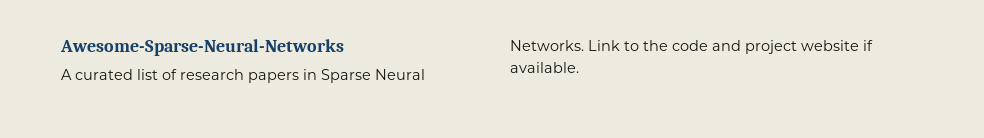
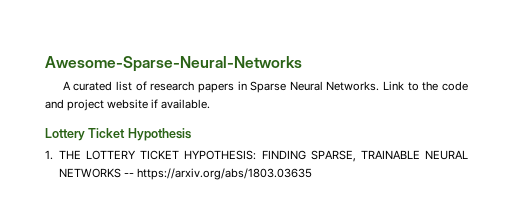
+ Lottery Ticket Hypothesis
+ 1. THE LOTTERY TICKET HYPOTHESIS: FINDING SPARSE, TRAINABLE NEURAL NETWORKS -- https://arxiv.org/abs/1803.03635

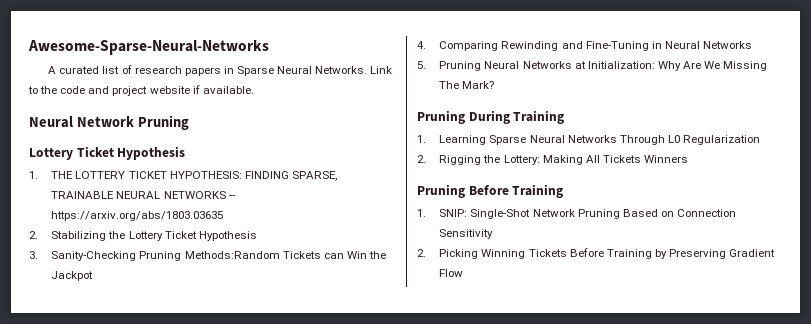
+ Neural Network Pruning
+ 2. Stabilizing the Lottery Ticket Hypothesis
+ 3. Sanity-Checking Pruning Methods:Random Tickets can Win the Jackpot
+ 4. Comparing Rewinding and Fine-Tuning in Neural Networks
+ 5. Pruning Neural Networks at Initialization: Why Are We Missing The Mark?
+ Pruning During Training
+ 1. Learning Sparse Neural Networks Through L0 Regularization
+ 2. Rigging the Lottery: Making All Tickets Winners
+ Pruning Before Training
+ 1. SNIP: Single-Shot Network Pruning Based on Connection Sensitivity
+ 2. Picking Winning Tickets Before Training by Preserving Gradient Flow

